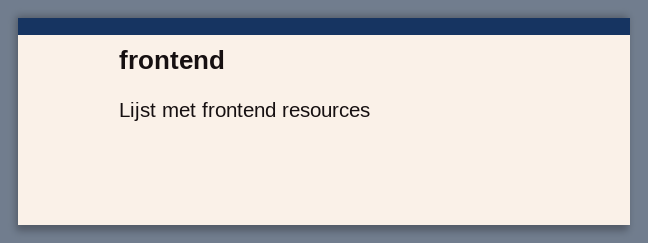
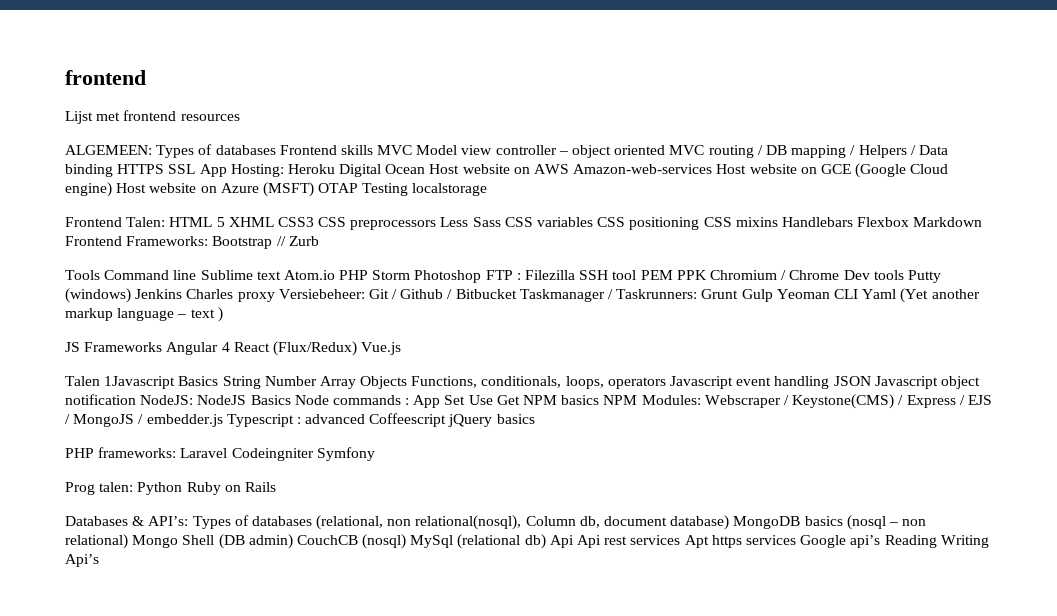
+ ALGEMEEN: Types of databases Frontend skills MVC Model view controller – object oriented MVC routing / DB mapping / Helpers / Data binding HTTPS SSL App Hosting: Heroku Digital Ocean Host website on AWS Amazon-web-services Host website on GCE (Google Cloud engine) Host website on Azure (MSFT) OTAP Testing localstorage
+ Frontend Talen: HTML 5 XHML CSS3 CSS preprocessors Less Sass CSS variables CSS positioning CSS mixins Handlebars Flexbox Markdown Frontend Frameworks: Bootstrap // Zurb
+ Tools Command line Sublime text Atom.io PHP Storm Photoshop FTP : Filezilla SSH tool PEM PPK Chromium / Chrome Dev tools Putty (windows) Jenkins Charles proxy Versiebeheer: Git / Github / Bitbucket Taskmanager / Taskrunners: Grunt Gulp Yeoman CLI Yaml (Yet another markup language – text )
+ JS Frameworks Angular 4 React (Flux/Redux) Vue.js
+ Talen 1Javascript Basics String Number Array Objects Functions, conditionals, loops, operators Javascript event handling JSON Javascript object notification NodeJS: NodeJS Basics Node commands : App Set Use Get NPM basics NPM Modules: Webscraper / Keystone(CMS) / Express / EJS / MongoJS / embedder.js Typescript : advanced Coffeescript jQuery basics
+ PHP frameworks: Laravel Codeingniter Symfony
+ Prog talen: Python Ruby on Rails
+ Databases & API’s: Types of databases (relational, non relational(nosql), Column db, document database) MongoDB basics (nosql – non relational) Mongo Shell (DB admin) CouchCB (nosql) MySql (relational db) Api Api rest services Apt https services Google api’s Reading Writing Api’s

